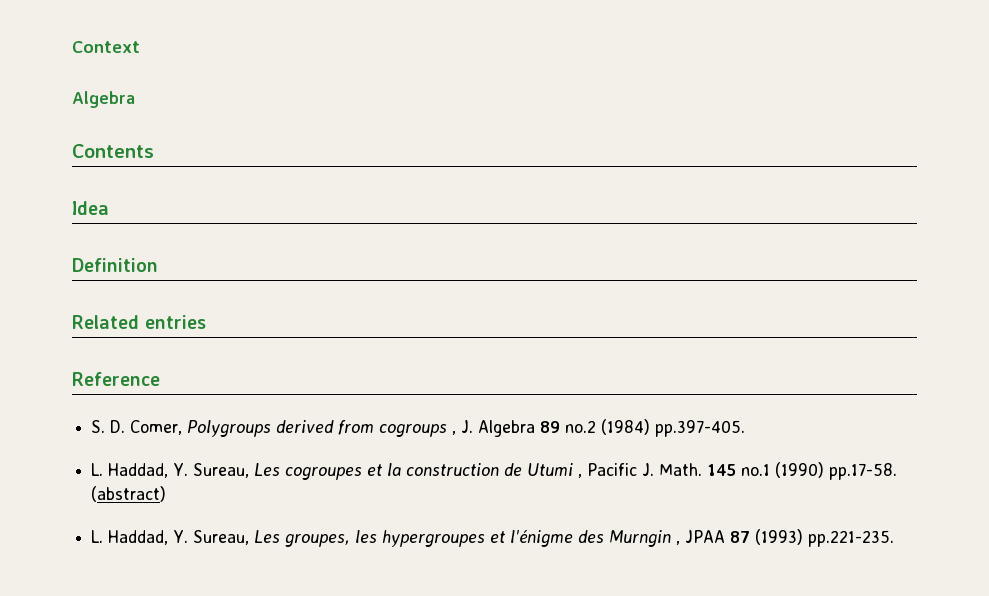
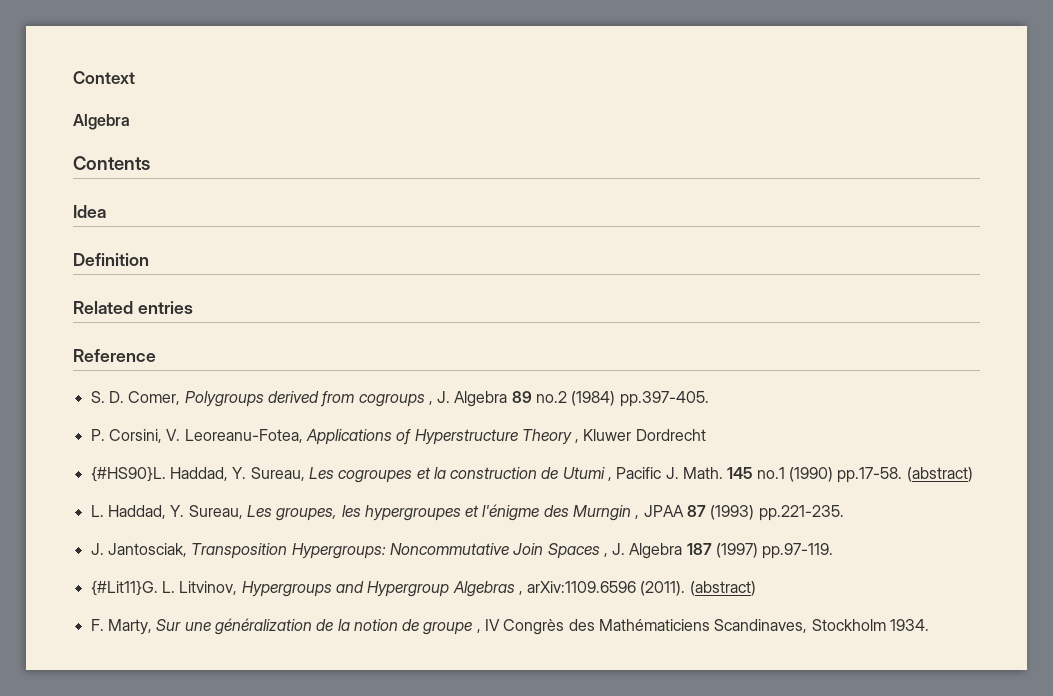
- L. Haddad, Y. Sureau, Les cogroupes et la construction de Utumi , Pacific J. Math.
+ P. Corsini, V. Leoreanu-Fotea, Applications of Hyperstructure Theory , Kluwer Dordrecht
+ {#HS90}L. Haddad, Y. Sureau, Les cogroupes et la construction de Utumi , Pacific J. Math.
+ J. Jantosciak, Transposition Hypergroups: Noncommutative Join Spaces , J. Algebra 187 (1997) pp.97-119.
+ {#Lit11}G. L. Litvinov, Hypergroups and Hypergroup Algebras , arXiv:1109.6596 (2011). (abstract)
+ F. Marty, Sur une généralization de la notion de groupe , IV Congrès des Mathématiciens Scandinaves, Stockholm 1934.

